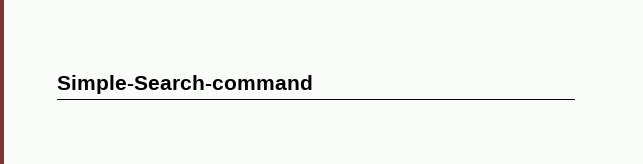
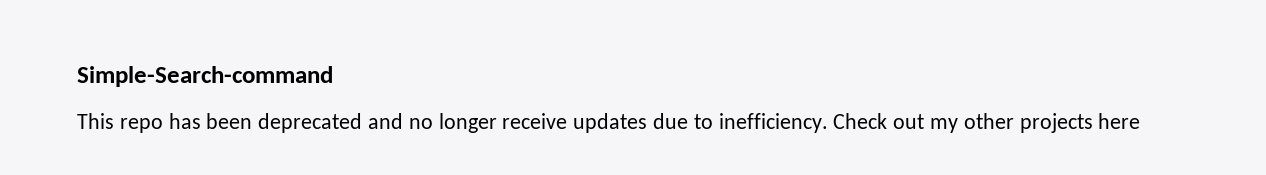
+ This repo has been deprecated and no longer receive updates due to inefficiency. Check out my other projects here

